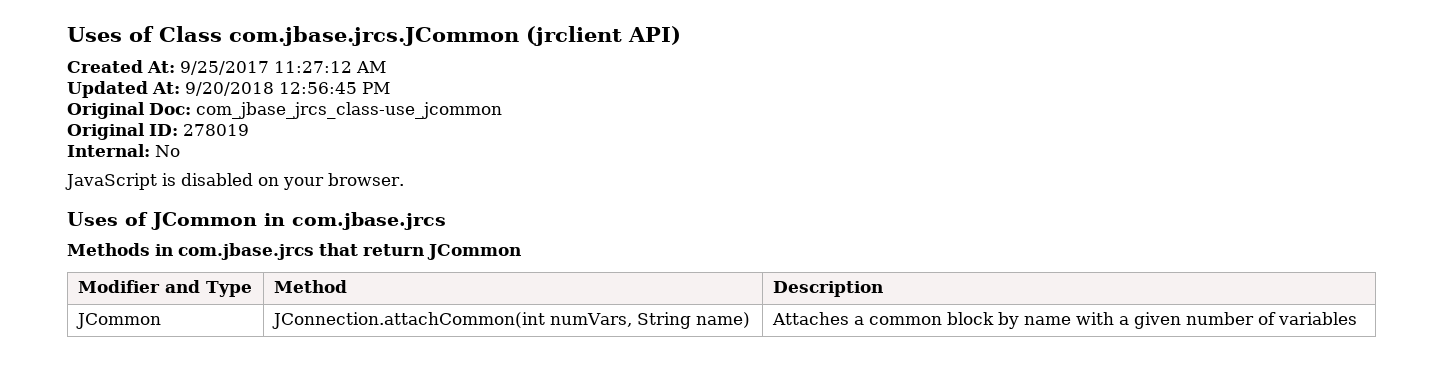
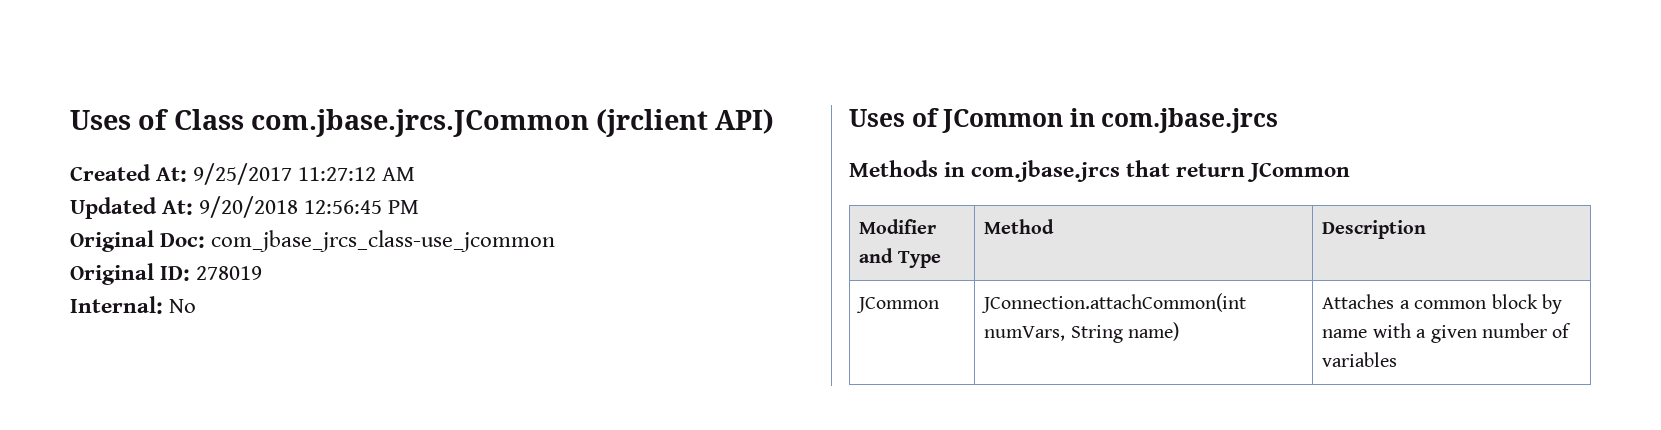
- JavaScript is disabled on your browser.

